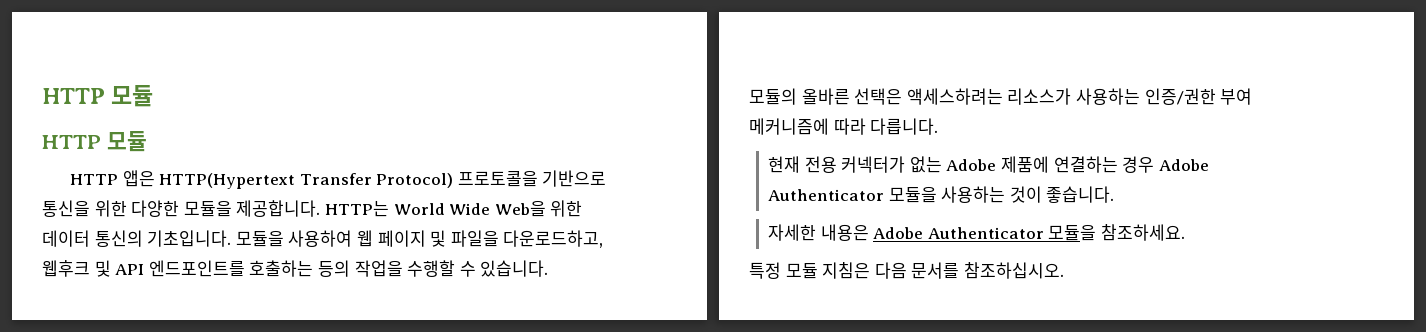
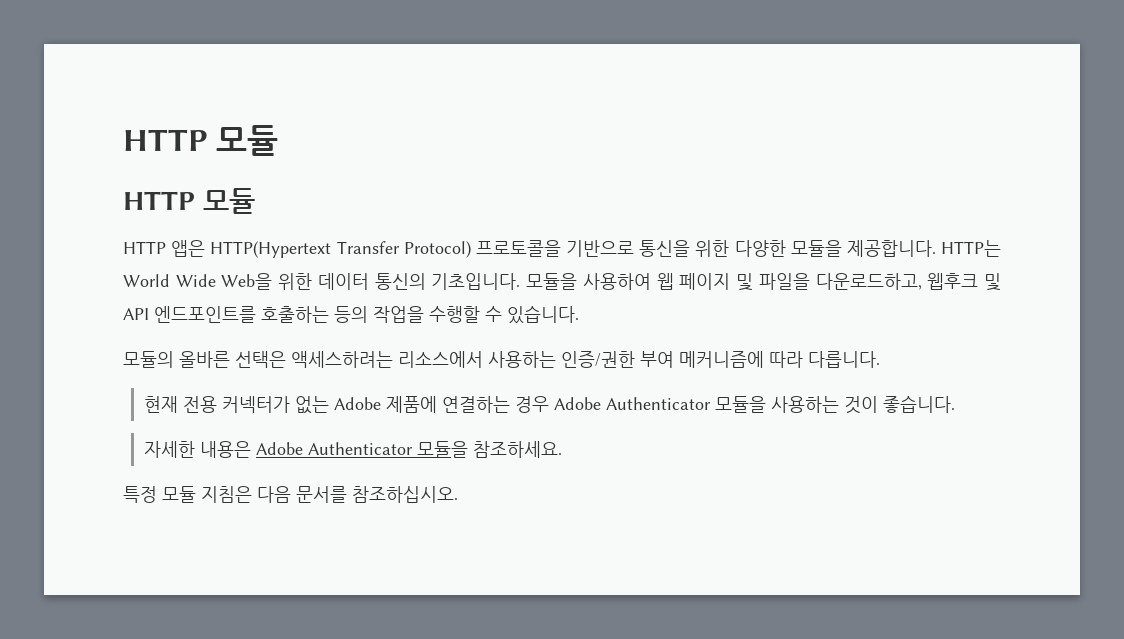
- 모듈의 올바른 선택은 액세스하려는 리소스가 사용하는 인증/권한 부여 메커니즘에 따라 다릅니다.
+ 모듈의 올바른 선택은 액세스하려는 리소스에서 사용하는 인증/권한 부여 메커니즘에 따라 다릅니다.

